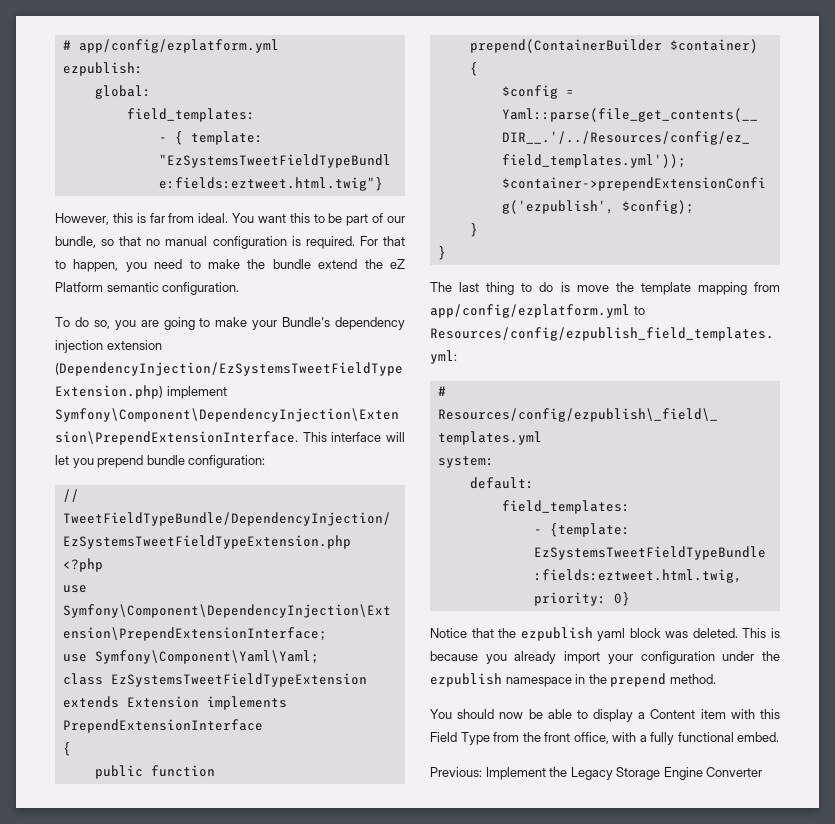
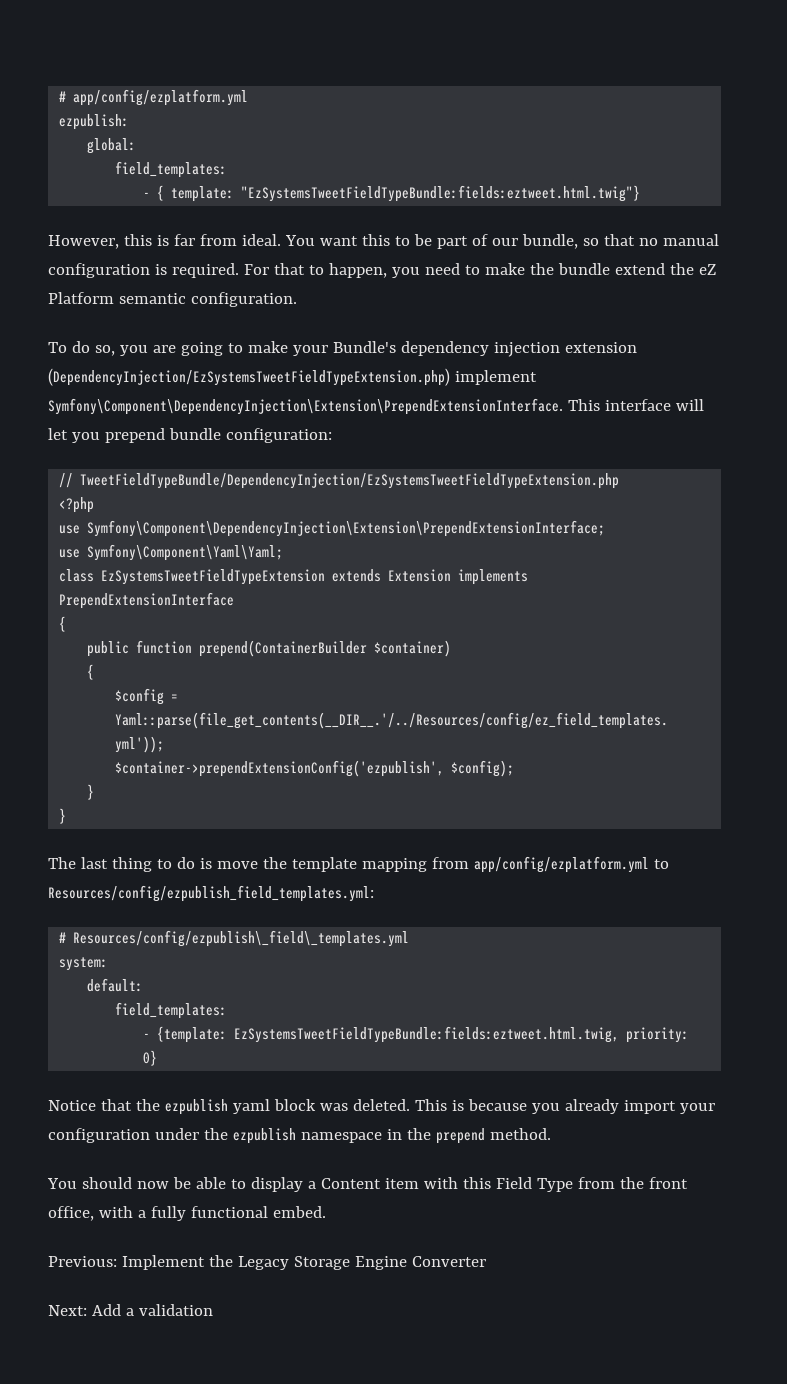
+ Next: Add a validation

